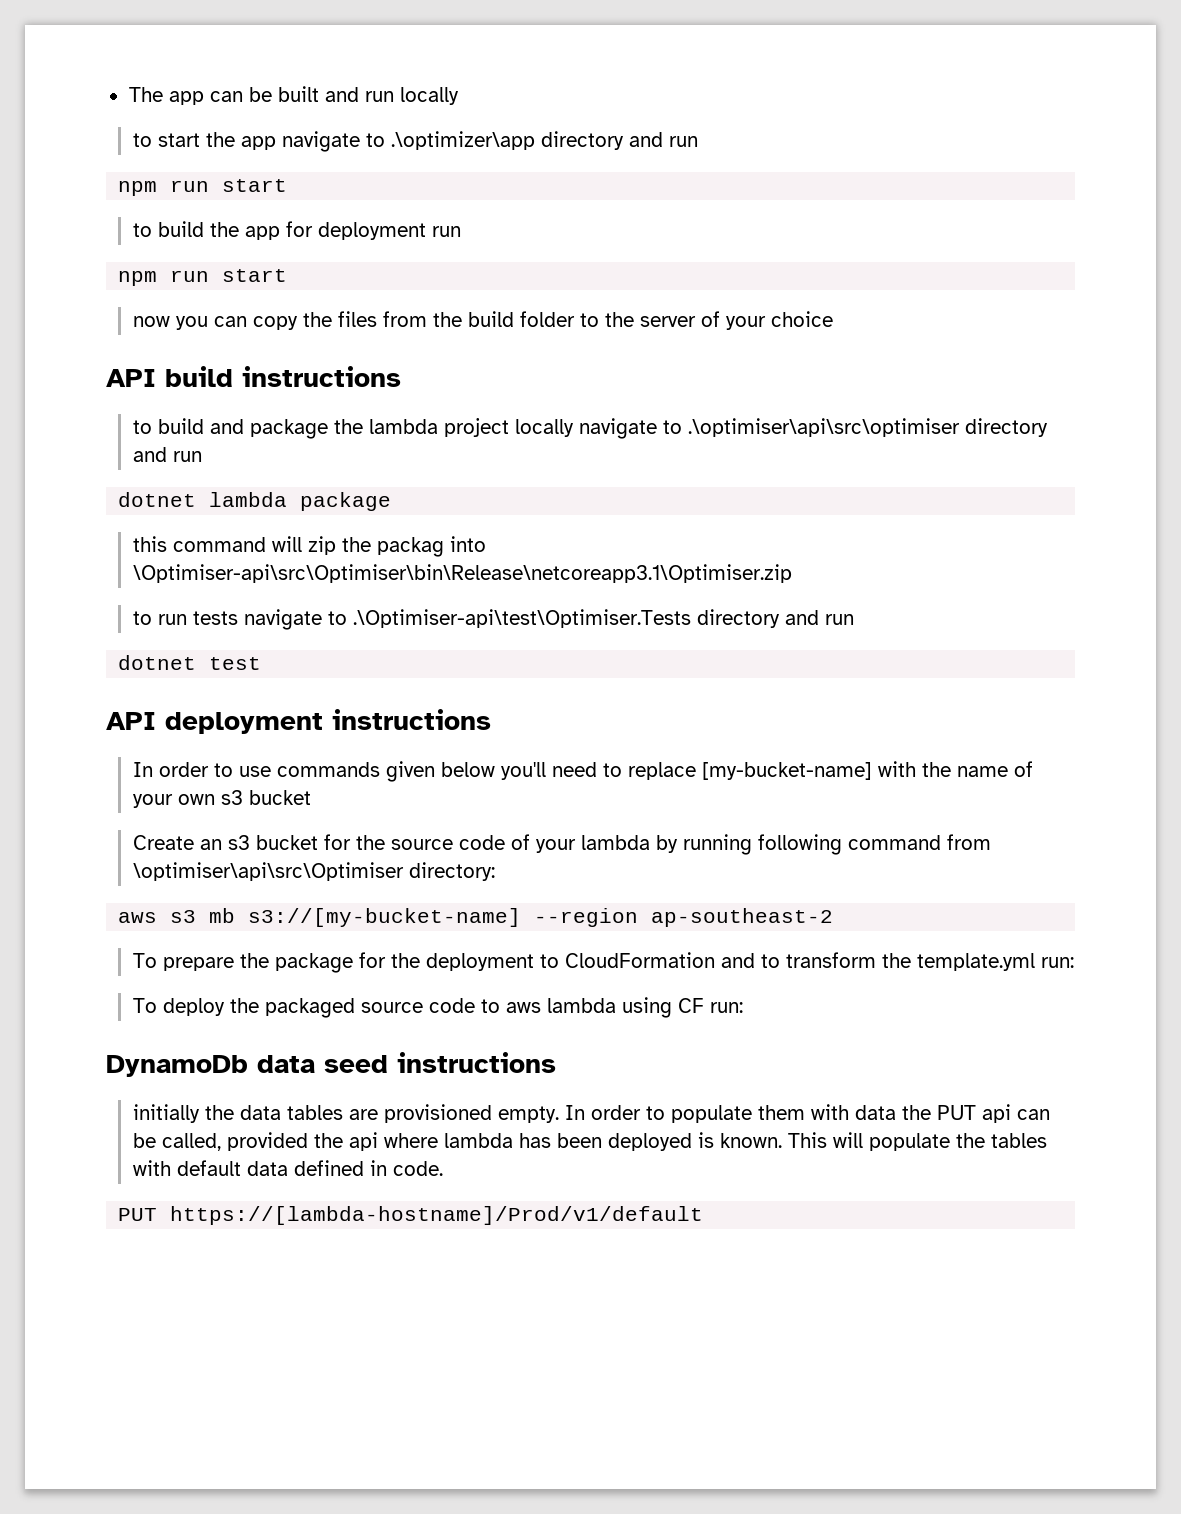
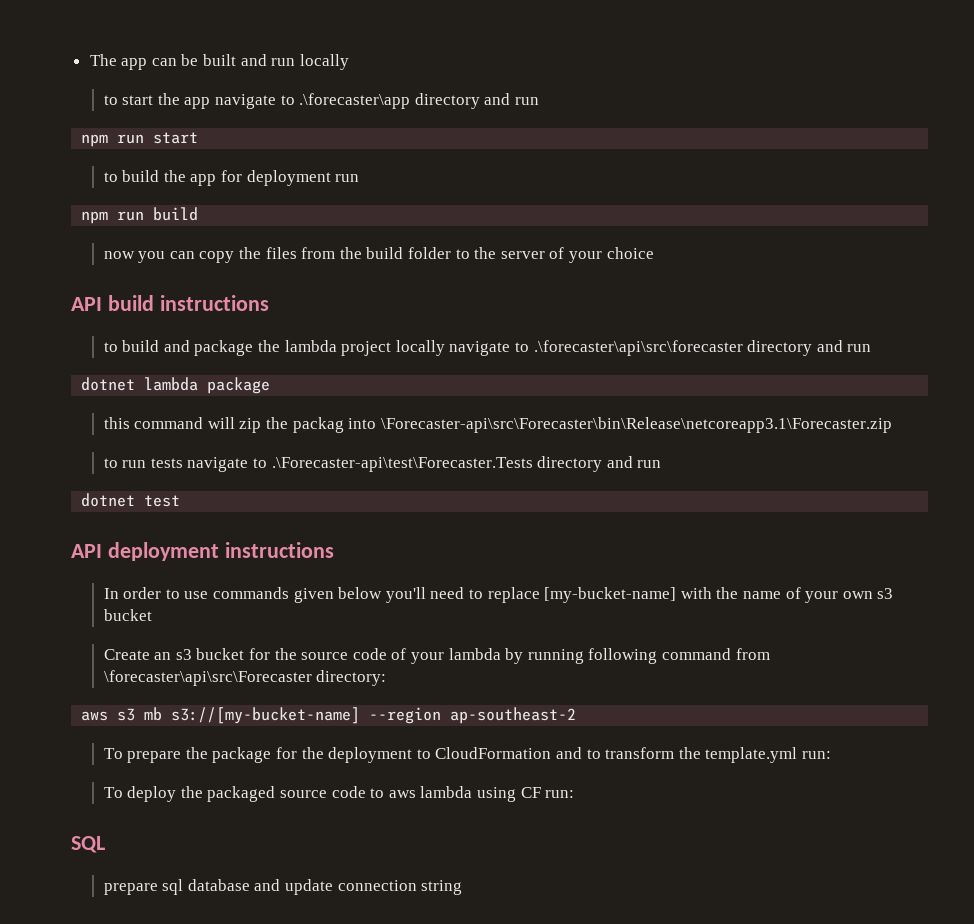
- to start the app navigate to .\optimizer\app directory and run
+ to start the app navigate to .\forecaster\app directory and run
  to build the app for deployment run
- npm run start
+ npm run build
- to build and package the lambda project locally navigate to .\optimiser\api\src\optimiser directory and run
+ to build and package the lambda project locally navigate to .\forecaster\api\src\forecaster directory and run
- this command will zip the packag into \Optimiser-api\src\Optimiser\bin\Release\netcoreapp3.1\Optimiser.zip
+ this command will zip the packag into \Forecaster-api\src\Forecaster\bin\Release\netcoreapp3.1\Forecaster.zip
- to run tests navigate to .\Optimiser-api\test\Optimiser.Tests directory and run
+ to run tests navigate to .\Forecaster-api\test\Forecaster.Tests directory and run
- Create an s3 bucket for the source code of your lambda by running following command from \optimiser\api\src\Optimiser directory:
+ Create an s3 bucket for the source code of your lambda by running following command from \forecaster\api\src\Forecaster directory:
- DynamoDb data seed instructions
- initially the data tables are provisioned empty. In order to populate them with data the PUT api can be called, provided the api where lambda has been deployed is known. This will populate the tables with default data defined in code.
- PUT https://[lambda-hostname]/Prod/v1/default
+ SQL
+ prepare sql database and update connection string

